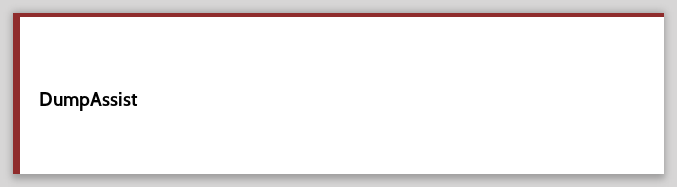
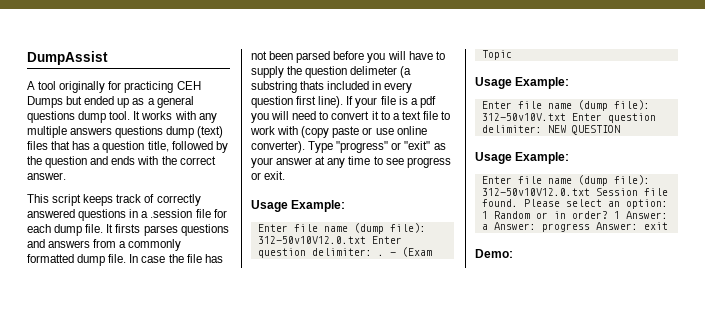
+ A tool originally for practicing CEH Dumps but ended up as a general questions dump tool. It works with any multiple answers questions dump (text) files that has a question title, followed by the question and ends with the correct answer.
+ This script keeps track of correctly answered questions in a .session file for each dump file. It firsts parses questions and answers from a commonly formatted dump file. In case the file has not been parsed before you will have to supply the question delimeter (a substring thats included in every question first line). If your file is a pdf you will need to convert it to a text file to work with (copy paste or use online converter). Type "progress" or "exit" as your answer at any time to see progress or exit.
+ Usage Example:
+ Enter file name (dump file): 312-50v10V12.0.txt Enter question delimiter: . - (Exam Topic
+ Usage Example:
+ Enter file name (dump file): 312-50v10V.txt Enter question delimiter: NEW QUESTION
+ Usage Example:
+ Enter file name (dump file): 312-50v10V12.0.txt Session file found. Please select an option: 1 Random or in order? 1 Answer: a Answer: progress Answer: exit
+ Demo:

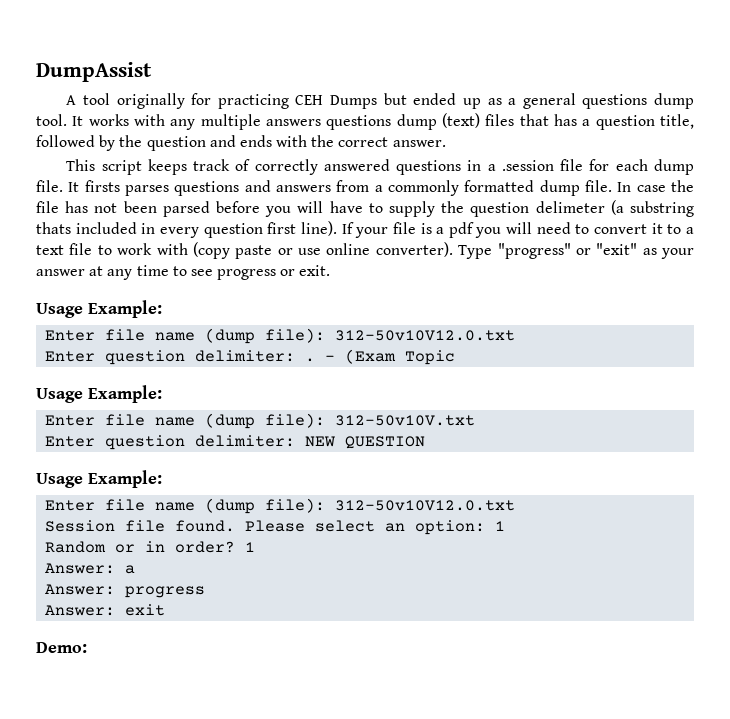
  Type "progress" or "exit" as your answer at any time to see progress or exit.
  Usage Example:
- Enter file name (dump file): 312-50v10V12.0.txt Enter question delimiter: .
+ Enter file name (dump file): 312-50v10V12.0.txt
+ Enter question delimiter: .
- Enter file name (dump file): 312-50v10V.txt Enter question delimiter: NEW QUESTION
+ Enter file name (dump file): 312-50v10V.txt
+ Enter question delimiter: NEW QUESTION
  Usage Example:
- Enter file name (dump file): 312-50v10V12.0.txt Session file found.
+ Enter file name (dump file): 312-50v10V12.0.txt
+ Session file found.
- Please select an option: 1 Random or in order? 1 Answer: a Answer: progress Answer: exit
+ Please select an option: 1
+ Random or in order? 1
+ Answer: a
+ Answer: progress
+ Answer: exit

